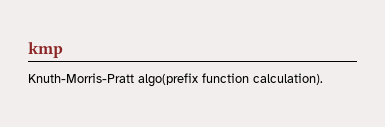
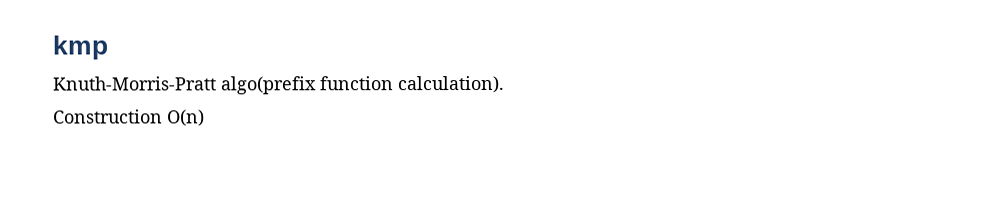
+ Construction O(n)

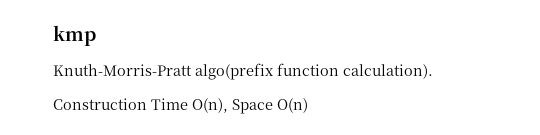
- Construction O(n)
+ Construction Time O(n), Space O(n)

